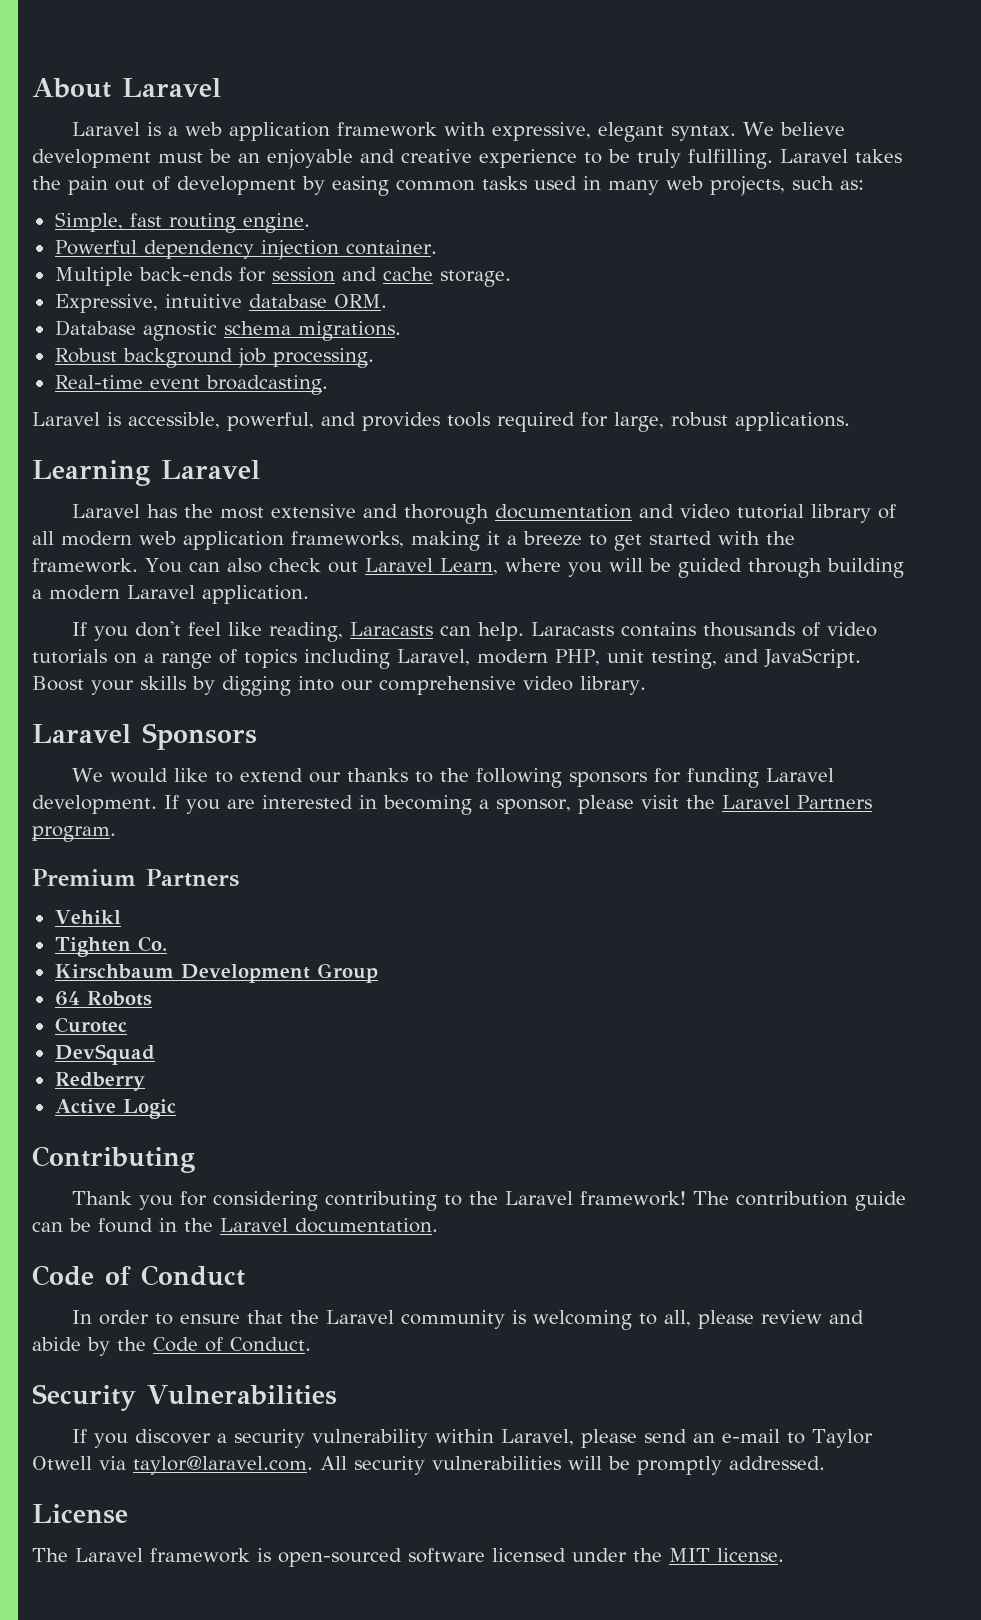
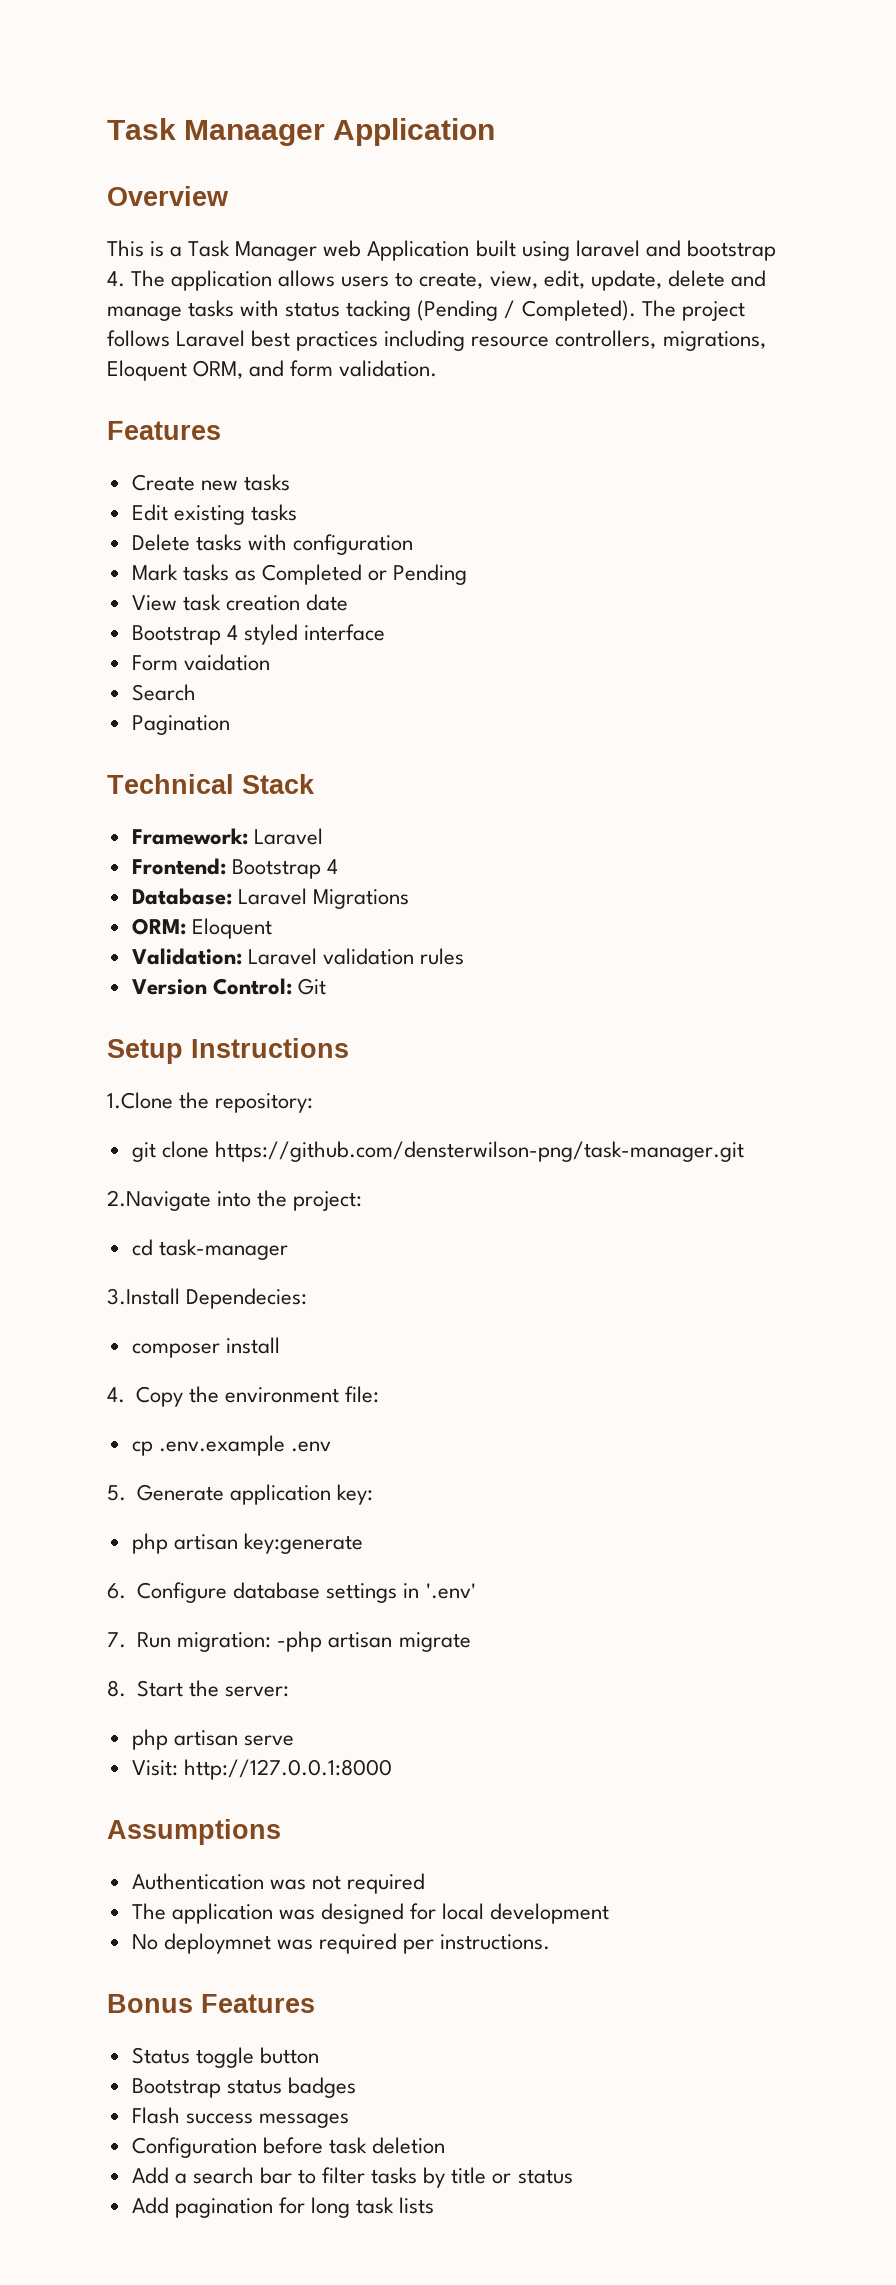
- About Laravel
- Laravel is a web application framework with expressive, elegant syntax. We believe development must be an enjoyable and creative experience to be truly fulfilling. Laravel takes the pain out of development by easing common tasks used in many web projects, such as:
- Simple, fast routing engine.
- Powerful dependency injection container.
- Multiple back-ends for session and cache storage.
- Expressive, intuitive database ORM.
- Database agnostic schema migrations.
- Robust background job processing.
- Real-time event broadcasting.
- Laravel is accessible, powerful, and provides tools required for large, robust applications.
- Learning Laravel
- Laravel has the most extensive and thorough documentation and video tutorial library of all modern web application frameworks, making it a breeze to get started with the framework. You can also check out Laravel Learn, where you will be guided through building a modern Laravel application.
- If you don't feel like reading, Laracasts can help. Laracasts contains thousands of video tutorials on a range of topics including Laravel, modern PHP, unit testing, and JavaScript. Boost your skills by digging into our comprehensive video library.
- Laravel Sponsors
- We would like to extend our thanks to the following sponsors for funding Laravel development. If you are interested in becoming a sponsor, please visit the Laravel Partners program.
- Premium Partners
- Vehikl
- Tighten Co.
- Kirschbaum Development Group
- 64 Robots
- Curotec
- DevSquad
- Redberry
- Active Logic
- Contributing
- Thank you for considering contributing to the Laravel framework! The contribution guide can be found in the Laravel documentation.
- Code of Conduct
- In order to ensure that the Laravel community is welcoming to all, please review and abide by the Code of Conduct.
- Security Vulnerabilities
- If you discover a security vulnerability within Laravel, please send an e-mail to Taylor Otwell via taylor@laravel.com. All security vulnerabilities will be promptly addressed.
- License
- The Laravel framework is open-sourced software licensed under the MIT license.
+ Task Manaager Application
+ Overview
+ This is a Task Manager web Application built using laravel and bootstrap 4. The application allows users to create, view, edit, update, delete and manage tasks with status tacking (Pending / Completed). The project follows Laravel best practices including resource controllers, migrations, Eloquent ORM, and form validation.
+ Features
+ Create new tasks
+ Edit existing tasks
+ Delete tasks with configuration
+ Mark tasks as Completed or Pending
+ View task creation date
+ Bootstrap 4 styled interface
+ Form vaidation
+ Search
+ Pagination
+ Technical Stack
+ Framework: Laravel
+ Frontend: Bootstrap 4
+ Database: Laravel Migrations
+ ORM: Eloquent
+ Validation: Laravel validation rules
+ Version Control: Git
+ Setup Instructions
+ 1.Clone the repository:
+ git clone https://github.com/densterwilson-png/task-manager.git
+ 2.Navigate into the project:
+ cd task-manager
+ 3.Install Dependecies:
+ composer install
+ 4. Copy the environment file:
+ cp .env.example .env
+ 5. Generate application key:
+ php artisan key:generate
+ 6. Configure database settings in '.env'
+ 7. Run migration: -php artisan migrate
+ 8. Start the server:
+ php artisan serve
+ Visit: http://127.0.0.1:8000
+ Assumptions
+ Authentication was not required
+ The application was designed for local development
+ No deploymnet was required per instructions.
+ Bonus Features
+ Status toggle button
+ Bootstrap status badges
+ Flash success messages
+ Configuration before task deletion
+ Add a search bar to filter tasks by title or status
+ Add pagination for long task lists

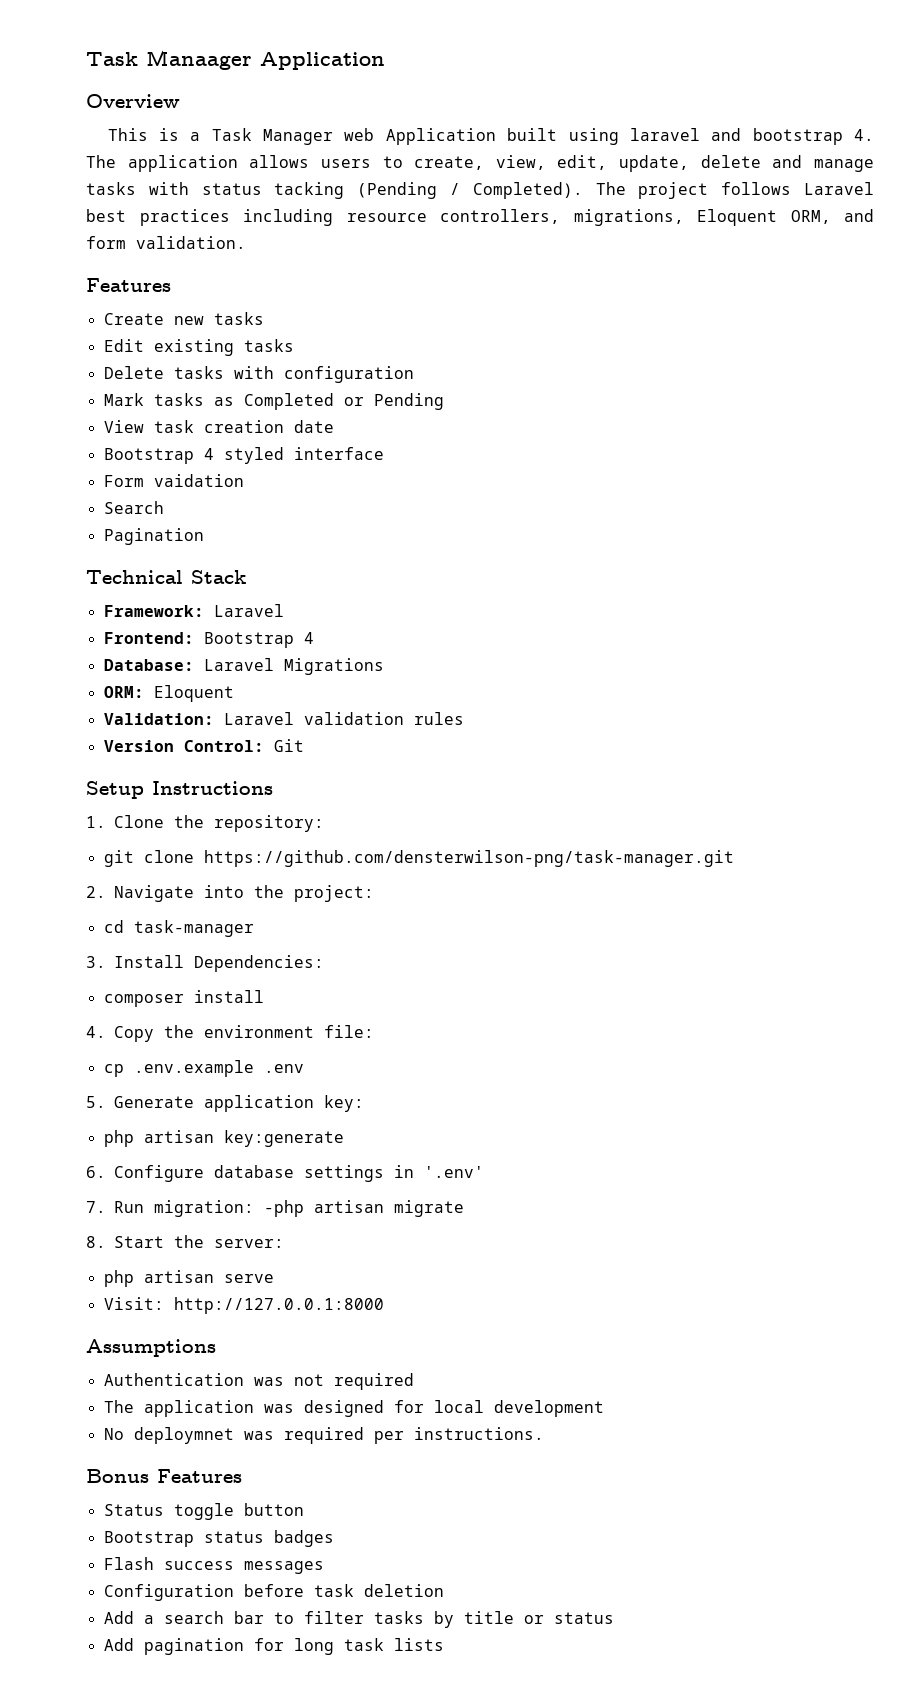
- 1.Clone the repository:
+ 1. Clone the repository:
- 2.Navigate into the project:
+ 2. Navigate into the project:
- 3.Install Dependecies:
+ 3. Install Dependencies:

